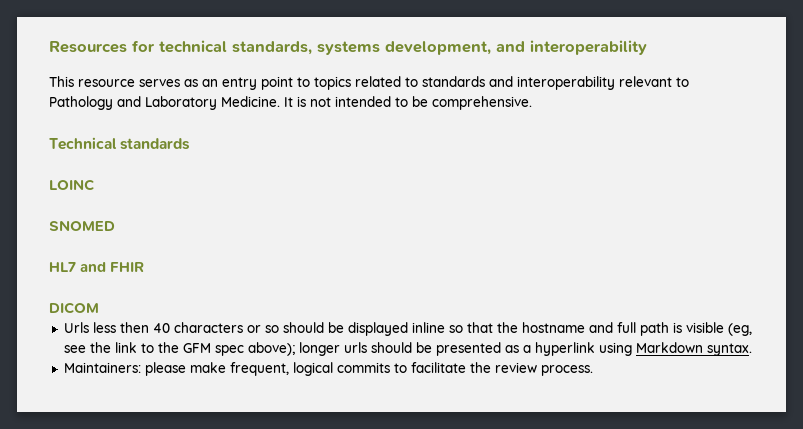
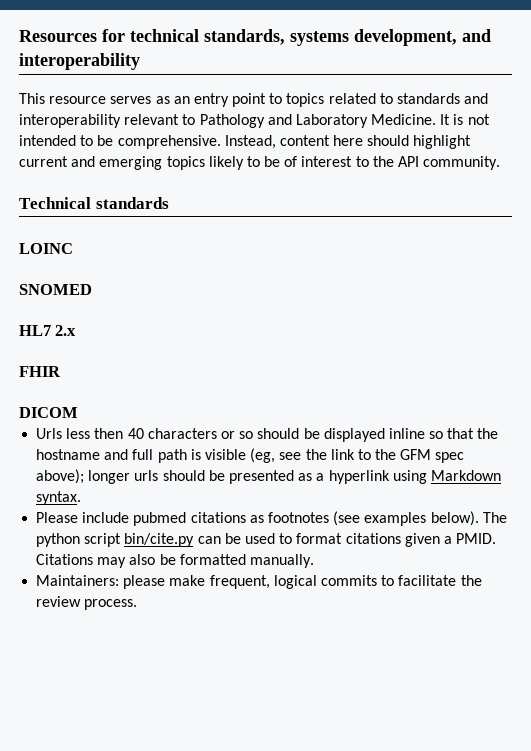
+ Instead, content here should highlight current and emerging topics likely to be of interest to the API community.
- HL7 and FHIR
+ HL7 2.x
+ FHIR
+ Please include pubmed citations as footnotes (see examples below). The python script bin/cite.py can be used to format citations given a PMID. Citations may also be formatted manually.

